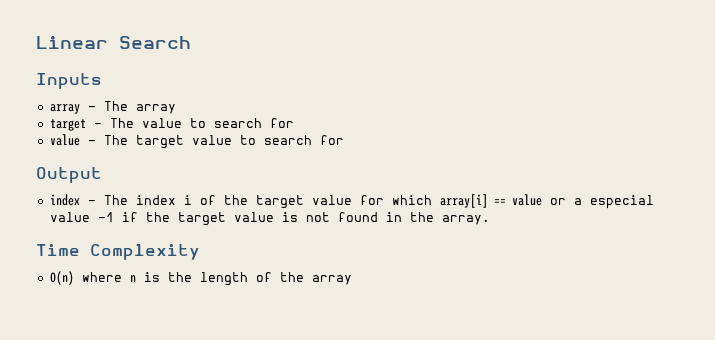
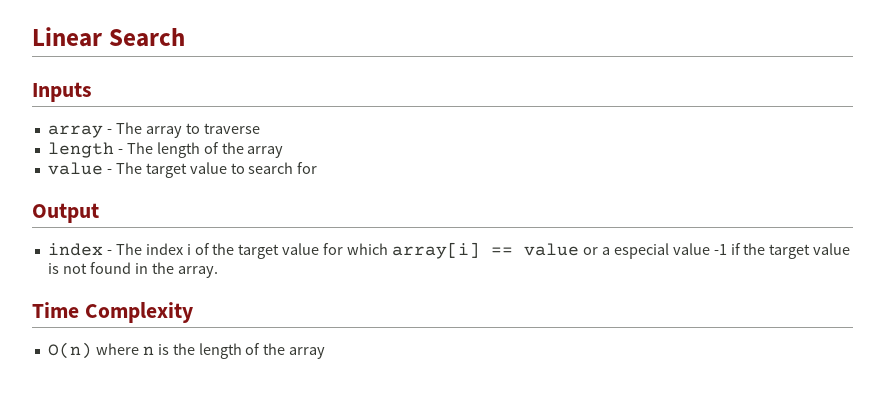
- array - The array
- target - The value to search for
+ array - The array to traverse
+ length - The length of the array

